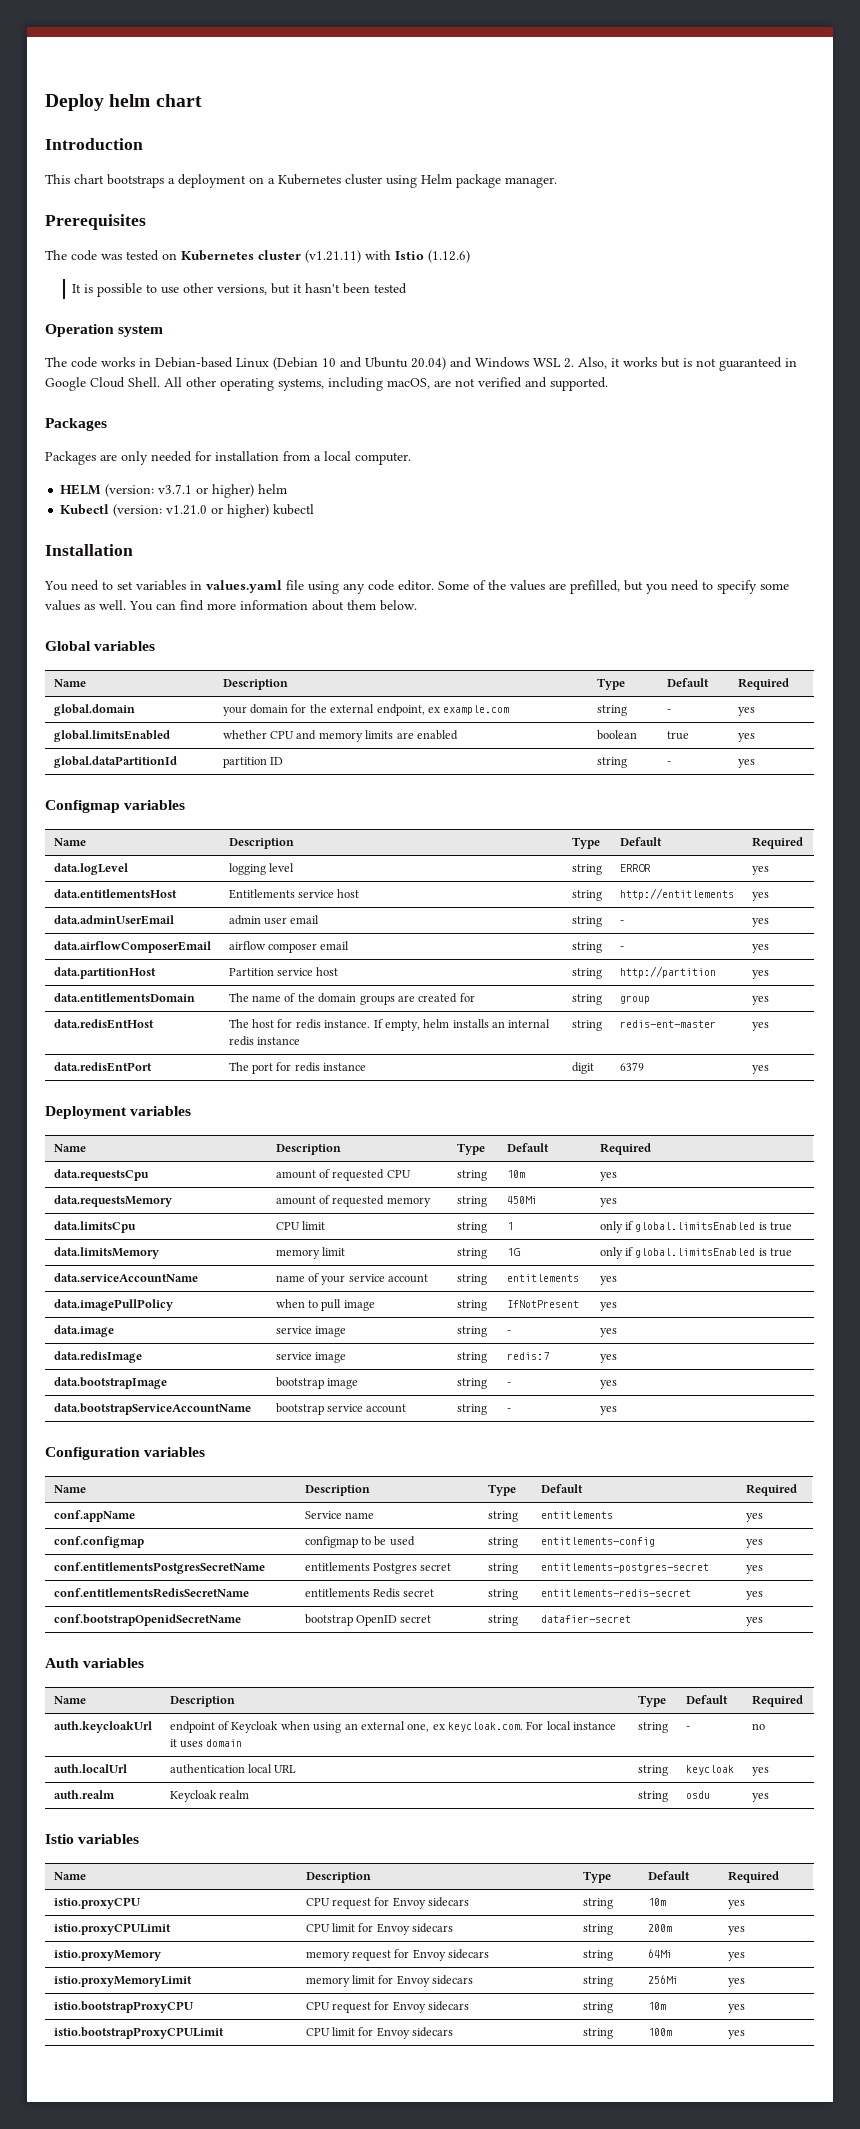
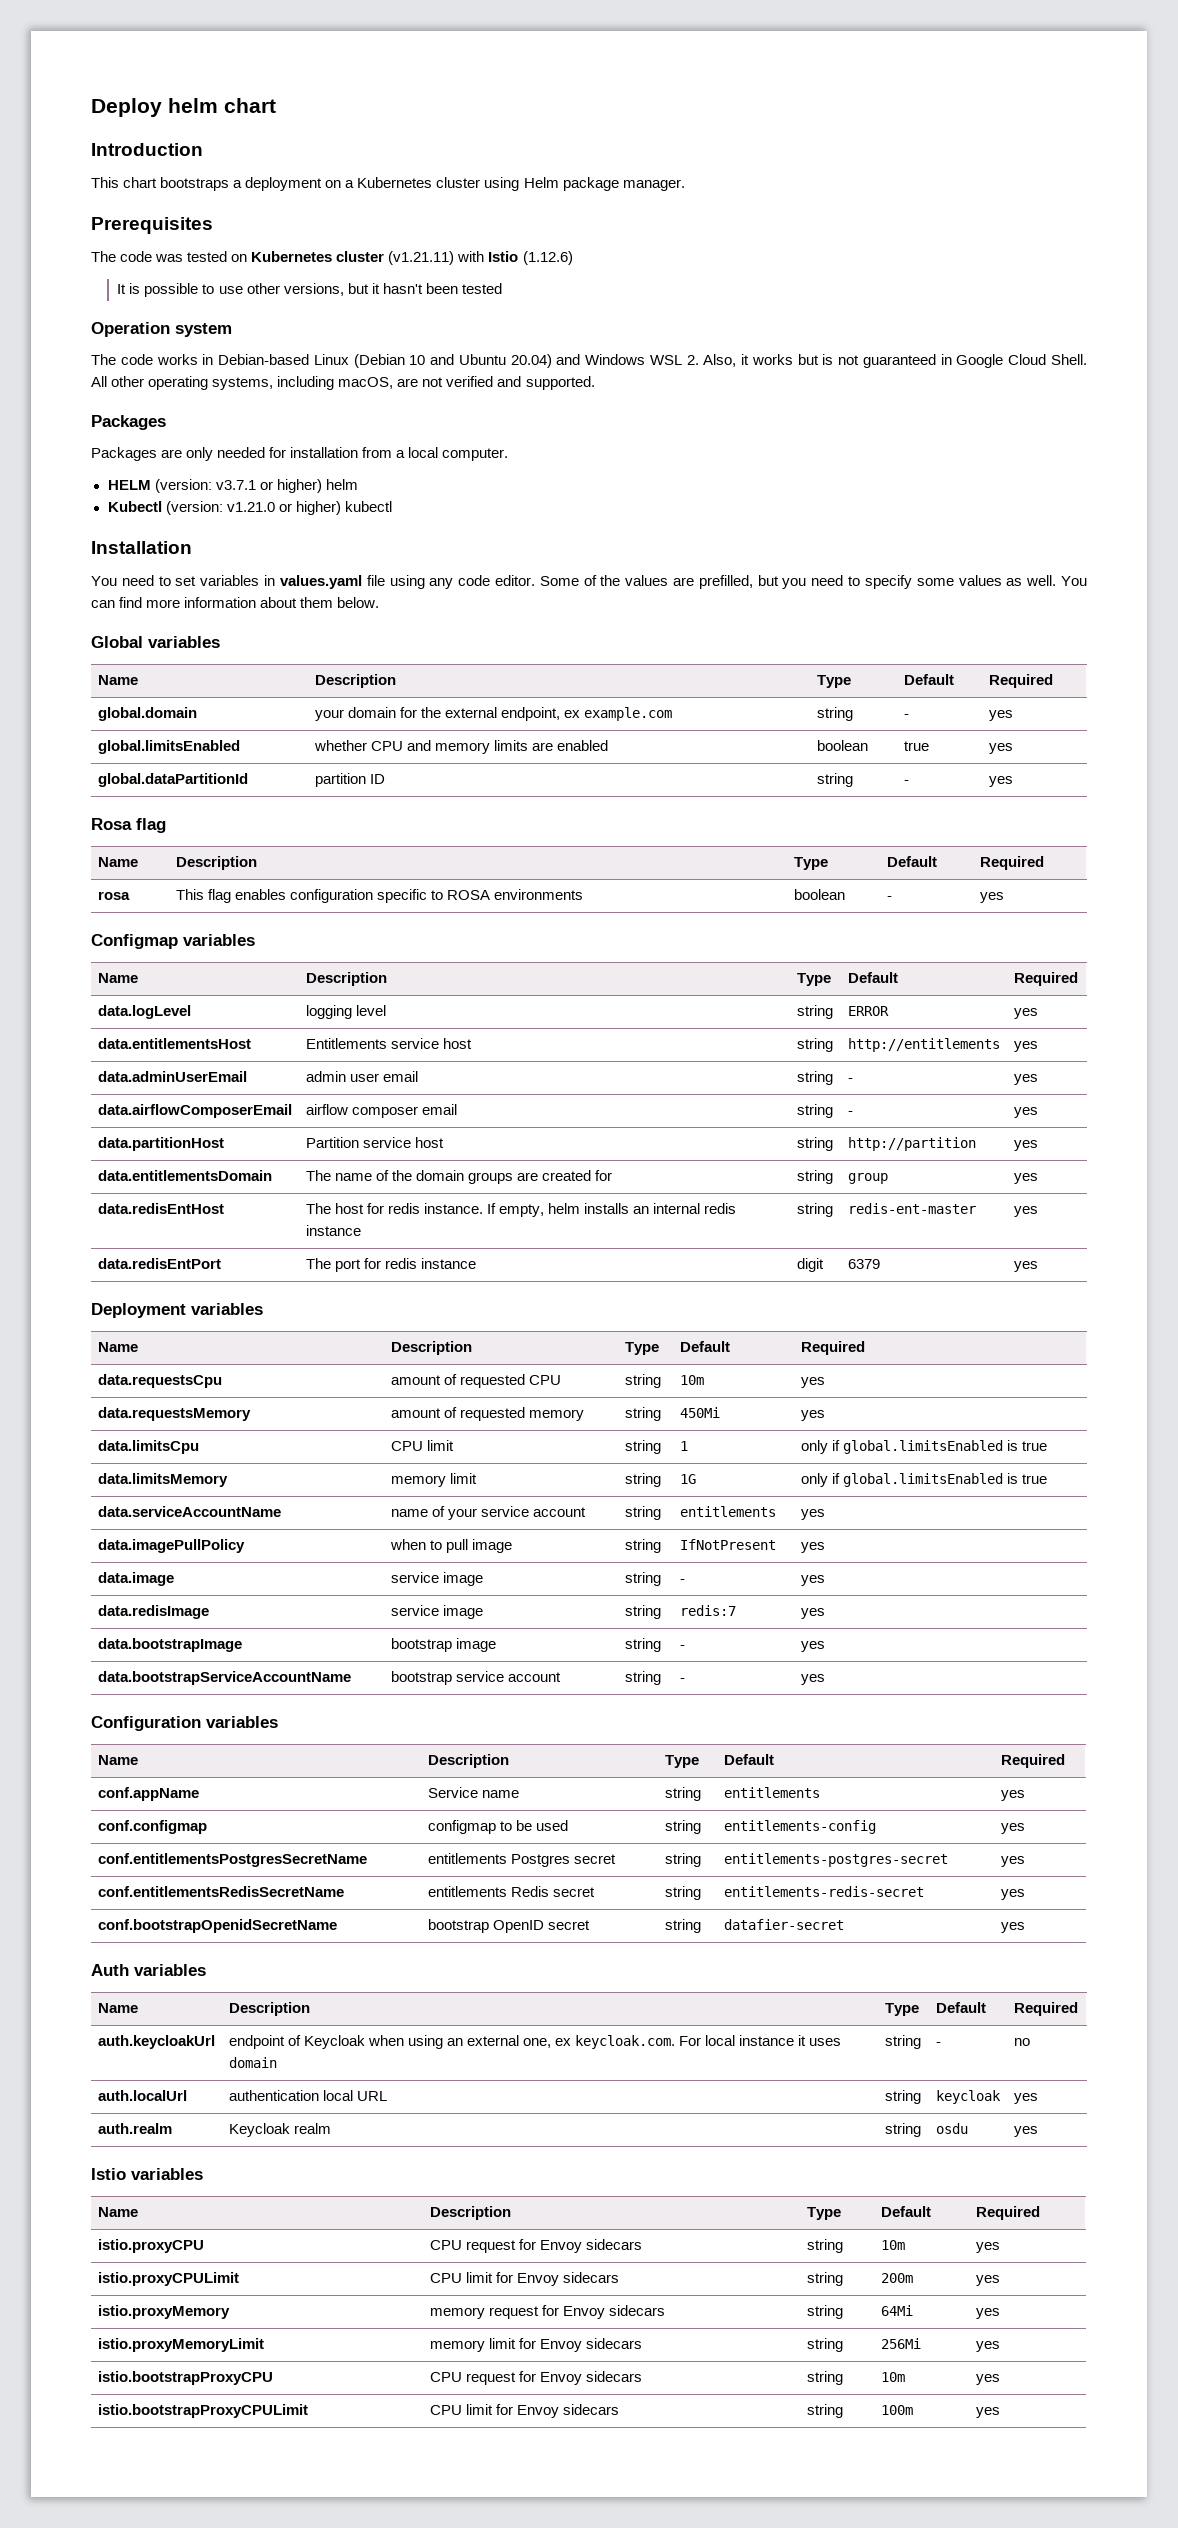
+ Rosa flag
+ Name | Description | Type | Default | Required
+ rosa | This flag enables configuration specific to ROSA environments | boolean | - | yes

